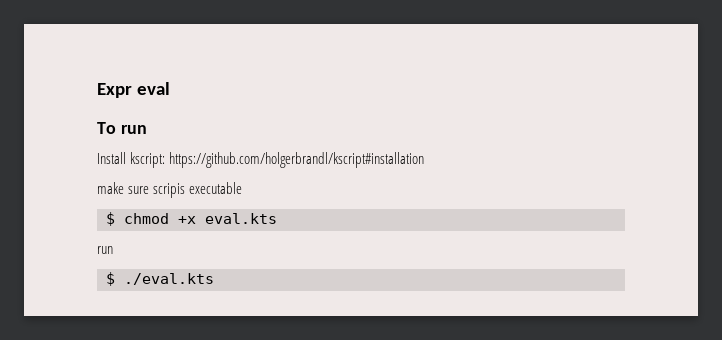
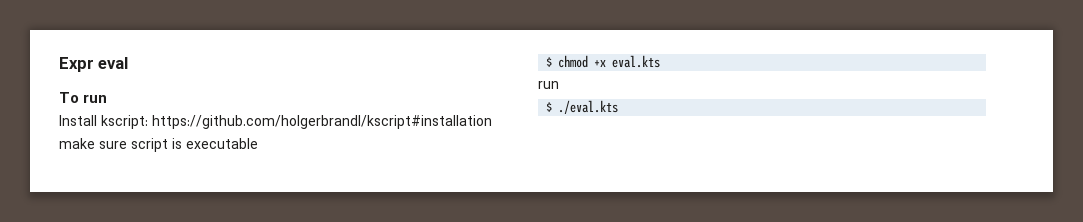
- make sure scripis executable
+ make sure script is executable

